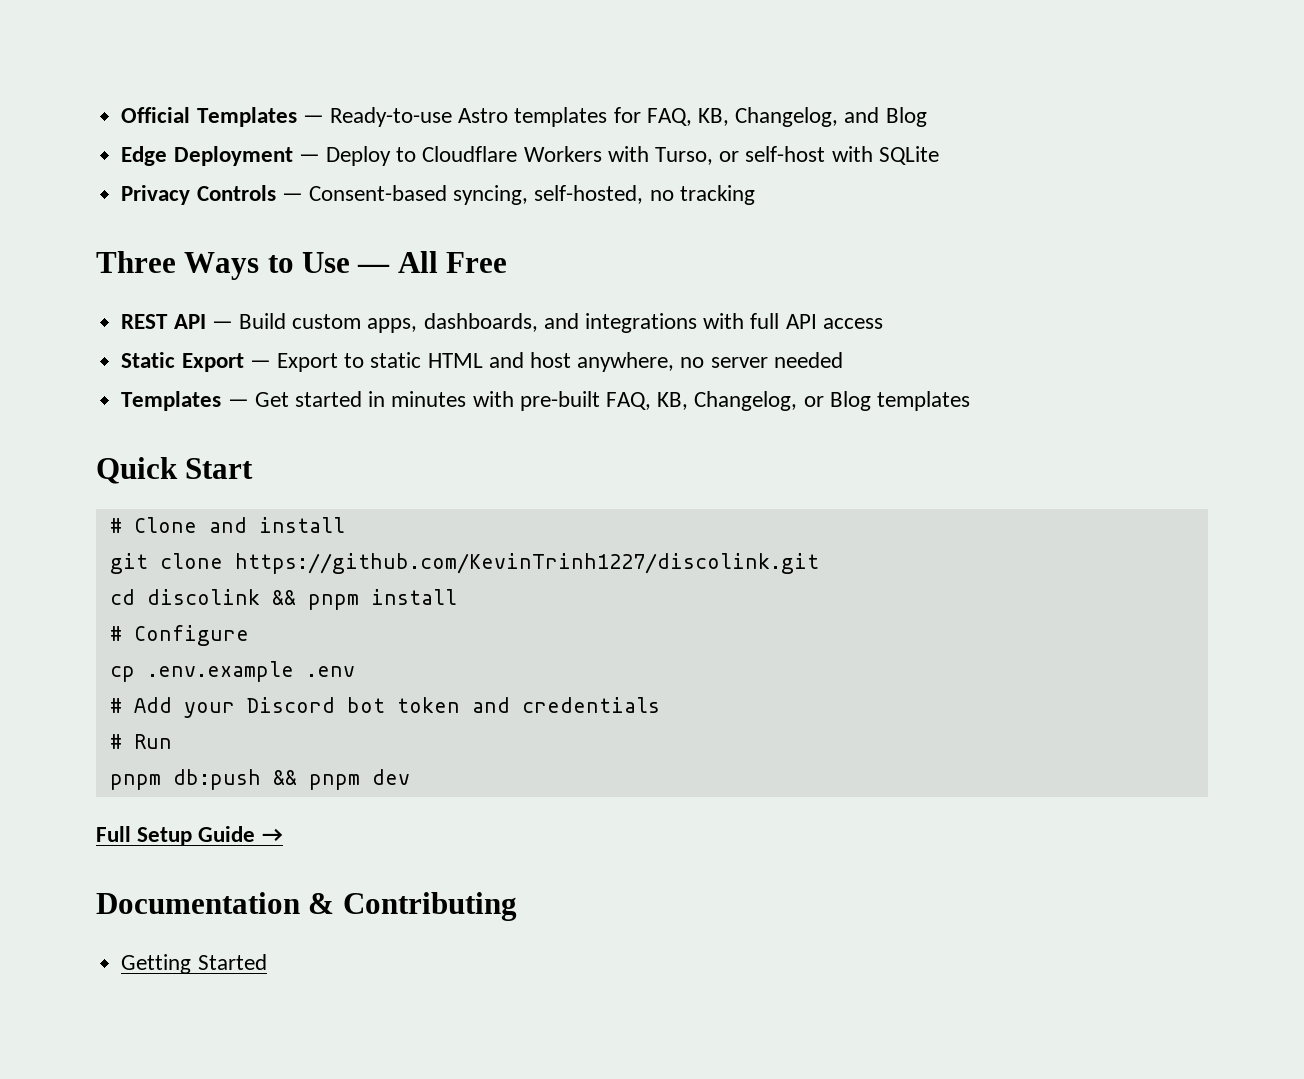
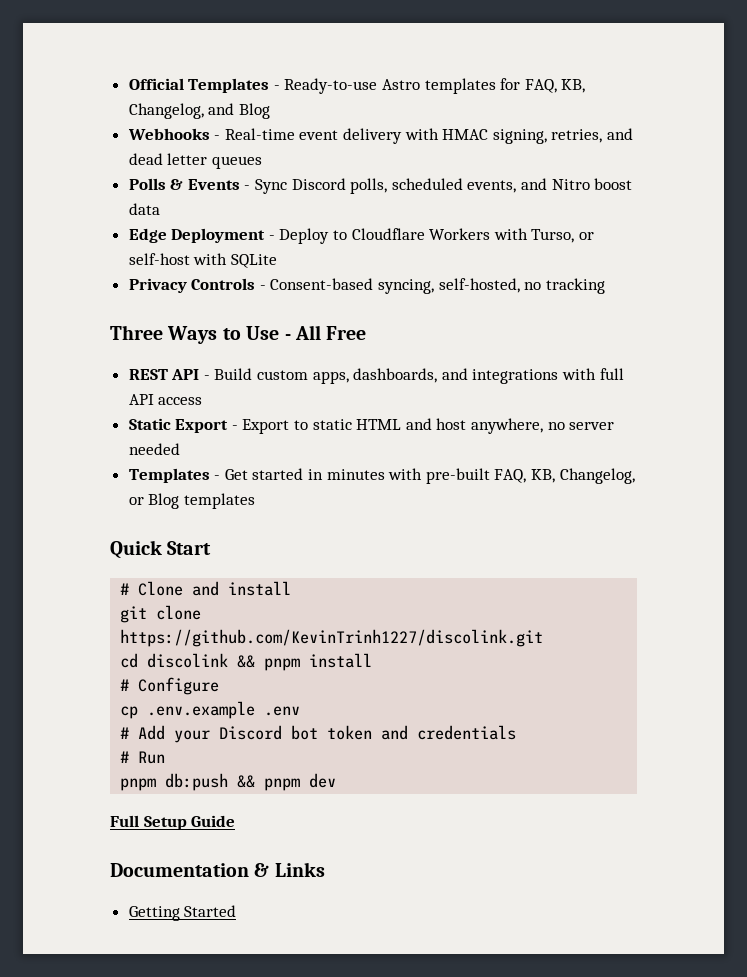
- Official Templates — Ready-to-use Astro templates for FAQ, KB, Changelog, and Blog
+ Official Templates - Ready-to-use Astro templates for FAQ, KB, Changelog, and Blog
+ Webhooks - Real-time event delivery with HMAC signing, retries, and dead letter queues
+ Polls & Events - Sync Discord polls, scheduled events, and Nitro boost data
- Edge Deployment — Deploy to Cloudflare Workers with Turso, or self-host with SQLite
+ Edge Deployment - Deploy to Cloudflare Workers with Turso, or self-host with SQLite
- Privacy Controls — Consent-based syncing, self-hosted, no tracking
+ Privacy Controls - Consent-based syncing, self-hosted, no tracking
- Three Ways to Use — All Free
+ Three Ways to Use - All Free
- REST API — Build custom apps, dashboards, and integrations with full API access
+ REST API - Build custom apps, dashboards, and integrations with full API access
- Static Export — Export to static HTML and host anywhere, no server needed
+ Static Export - Export to static HTML and host anywhere, no server needed
- Templates — Get started in minutes with pre-built FAQ, KB, Changelog, or Blog templates
+ Templates - Get started in minutes with pre-built FAQ, KB, Changelog, or Blog templates
- Full Setup Guide →
+ Full Setup Guide
- Documentation & Contributing
+ Documentation & Links

